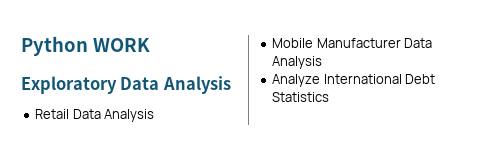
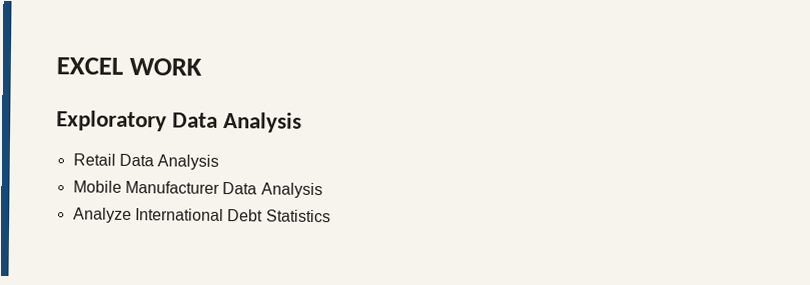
- Python WORK
+ EXCEL WORK

